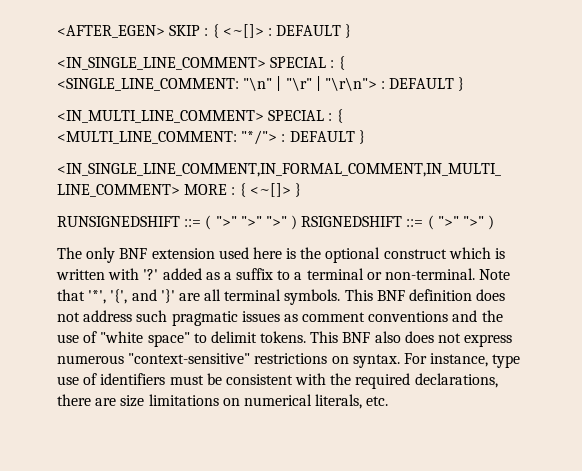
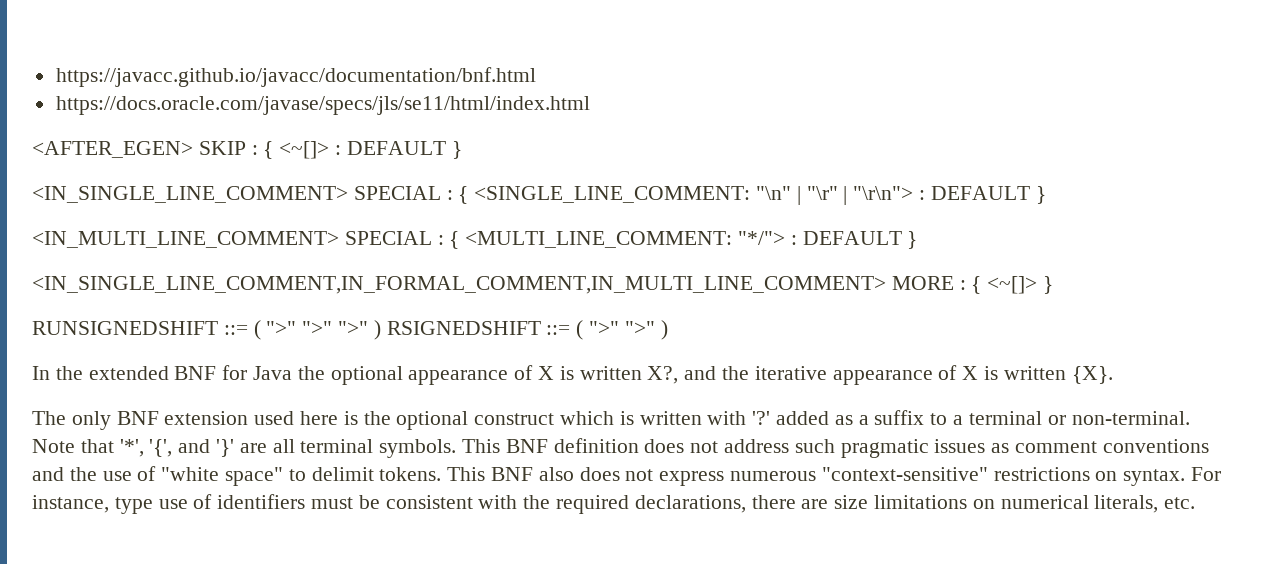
+ https://javacc.github.io/javacc/documentation/bnf.html
+ https://docs.oracle.com/javase/specs/jls/se11/html/index.html
+ In the extended BNF for Java the optional appearance of X is written X?, and the iterative appearance of X is written {X}.

